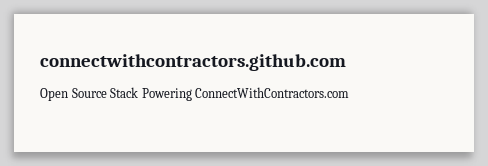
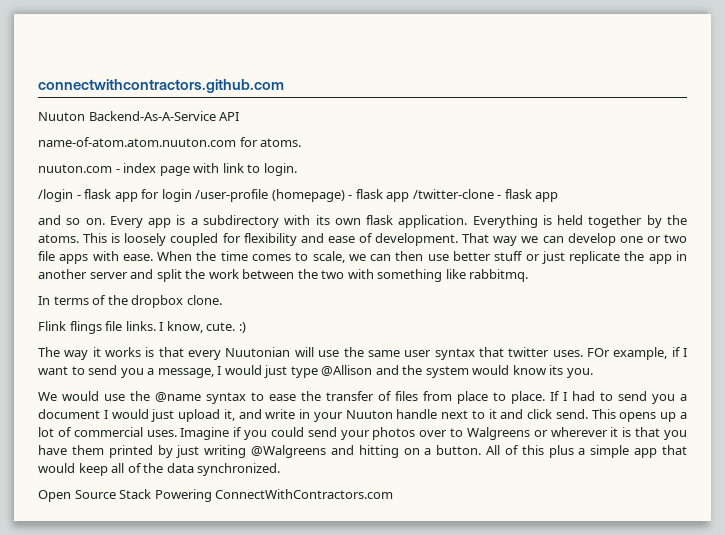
+ Nuuton Backend-As-A-Service API
+ name-of-atom.atom.nuuton.com for atoms.
+ nuuton.com - index page with link to login.
+ /login - flask app for login /user-profile (homepage) - flask app /twitter-clone - flask app
+ and so on. Every app is a subdirectory with its own flask application. Everything is held together by the atoms. This is loosely coupled for flexibility and ease of development. That way we can develop one or two file apps with ease. When the time comes to scale, we can then use better stuff or just replicate the app in another server and split the work between the two with something like rabbitmq.
+ In terms of the dropbox clone.
+ Flink flings file links. I know, cute. :)
+ The way it works is that every Nuutonian will use the same user syntax that twitter uses. FOr example, if I want to send you a message, I would just type @Allison and the system would know its you.
+ We would use the @name syntax to ease the transfer of files from place to place. If I had to send you a document I would just upload it, and write in your Nuuton handle next to it and click send. This opens up a lot of commercial uses. Imagine if you could send your photos over to Walgreens or wherever it is that you have them printed by just writing @Walgreens and hitting on a button. All of this plus a simple app that would keep all of the data synchronized.

